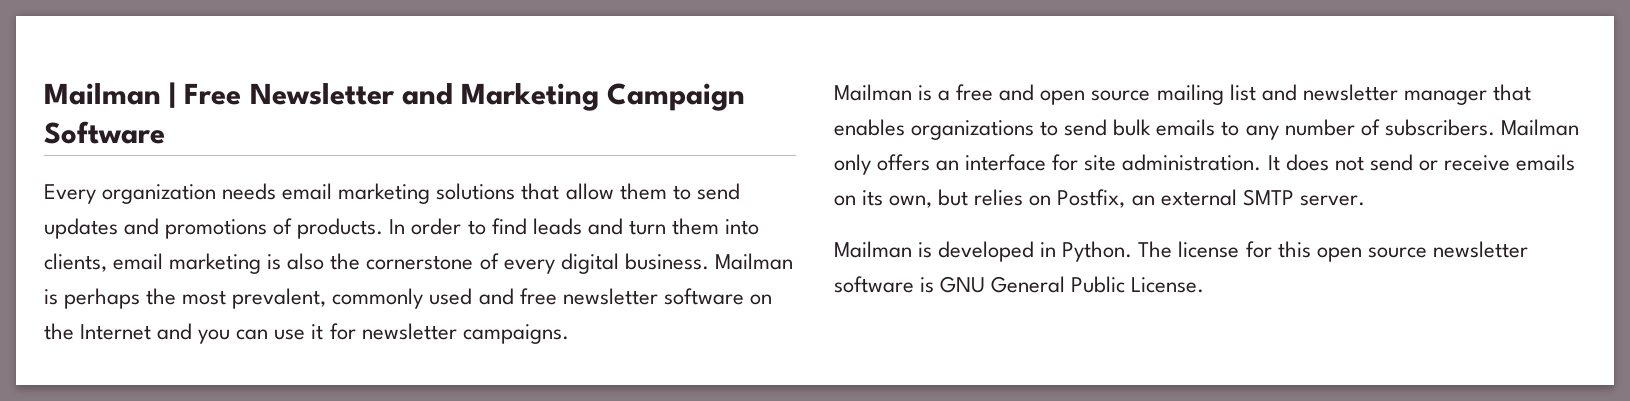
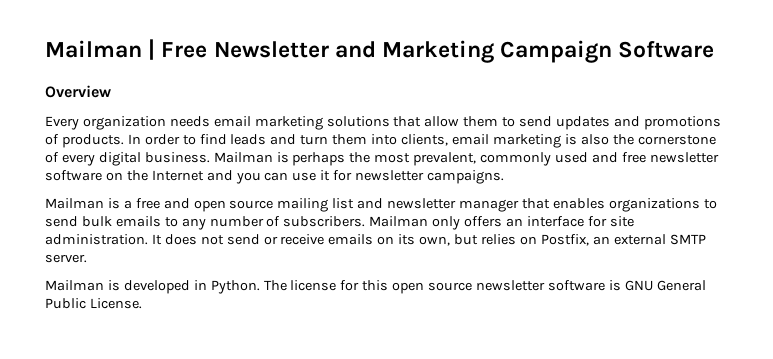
+ Overview

